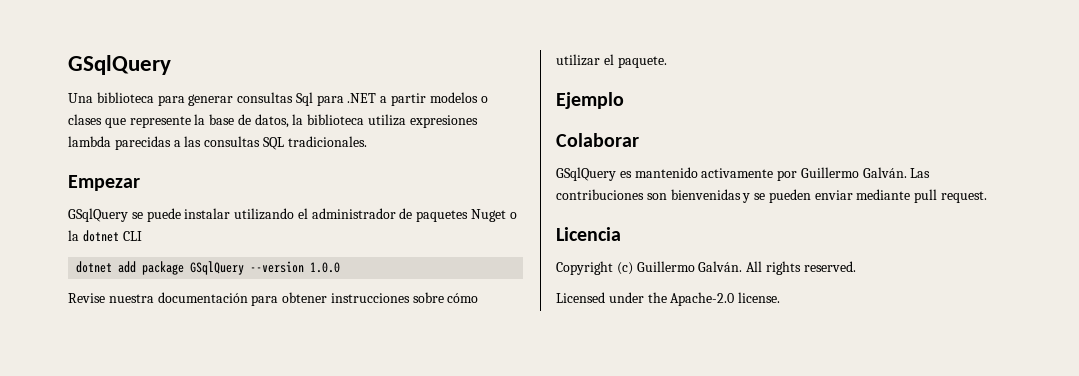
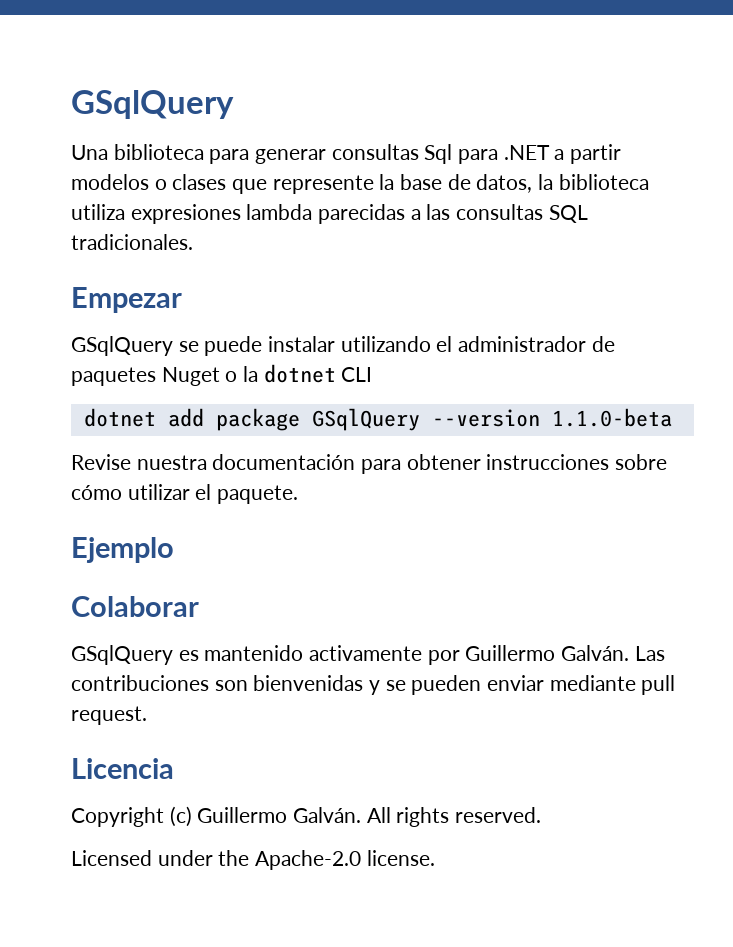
- dotnet add package GSqlQuery --version 1.0.0
+ dotnet add package GSqlQuery --version 1.1.0-beta

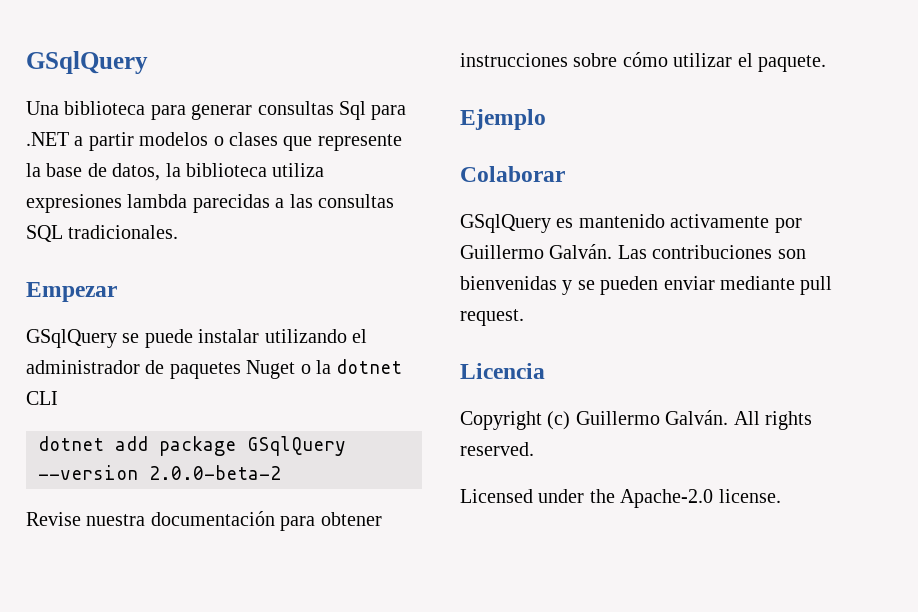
- dotnet add package GSqlQuery --version 1.1.0-beta
+ dotnet add package GSqlQuery --version 2.0.0-beta-2

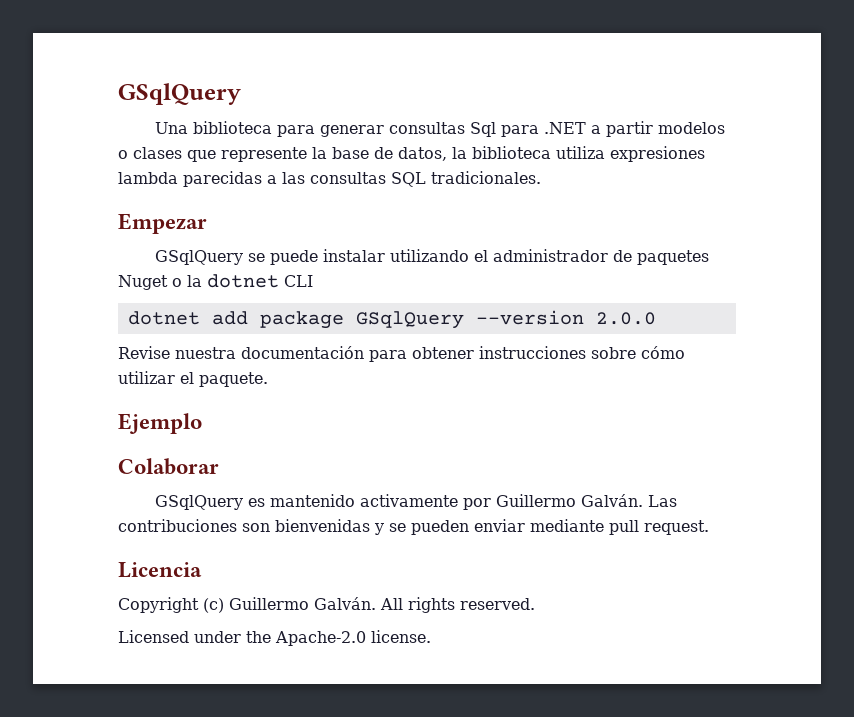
- dotnet add package GSqlQuery --version 2.0.0-beta-2
+ dotnet add package GSqlQuery --version 2.0.0

